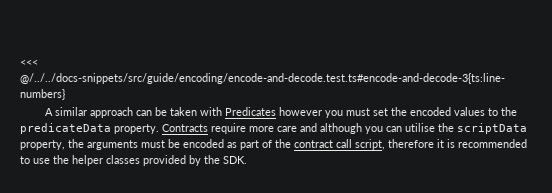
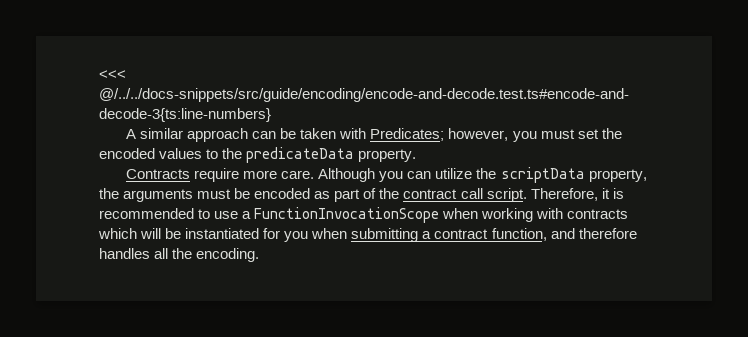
- A similar approach can be taken with Predicates however you must set the encoded values to the predicateData property. Contracts require more care and although you can utilise the scriptData property, the arguments must be encoded as part of the contract call script, therefore it is recommended to use the helper classes provided by the SDK.
+ A similar approach can be taken with Predicates; however, you must set the encoded values to the predicateData property.
+ Contracts require more care. Although you can utilize the scriptData property, the arguments must be encoded as part of the contract call script. Therefore, it is recommended to use a FunctionInvocationScope when working with contracts which will be instantiated for you when submitting a contract function, and therefore handles all the encoding.

